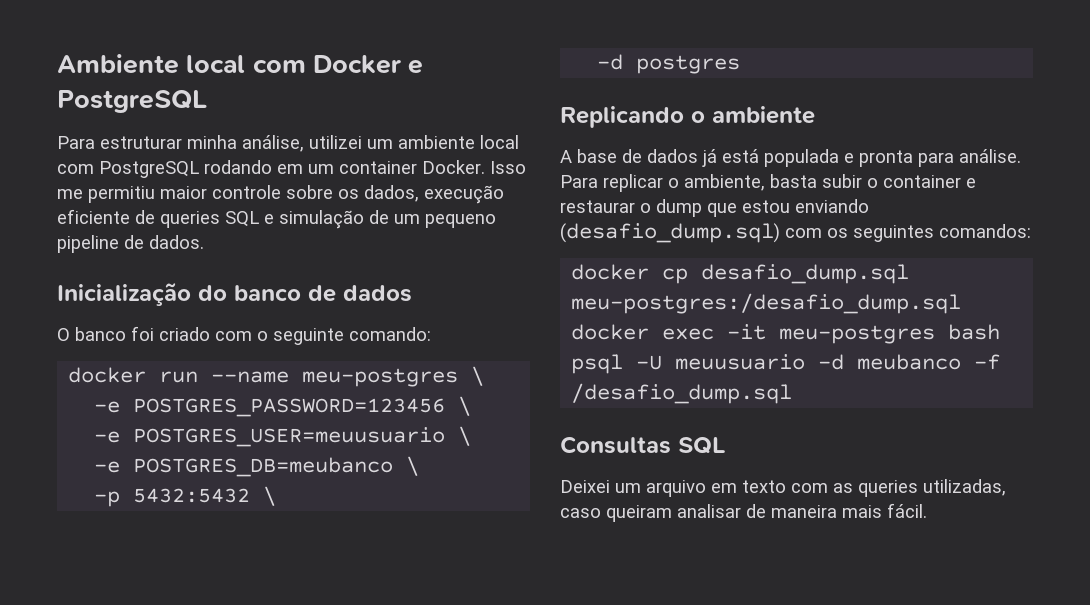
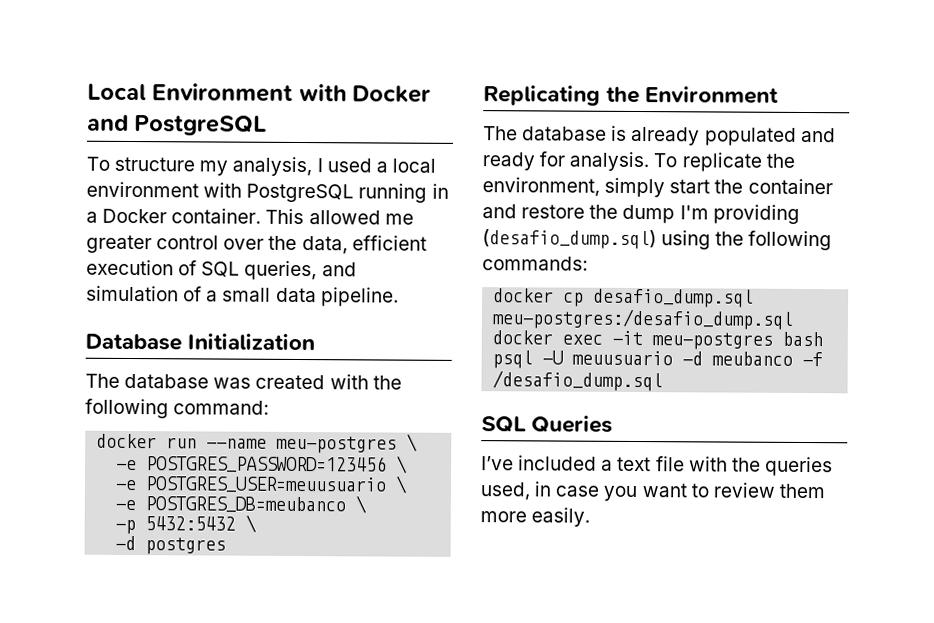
- Ambiente local com Docker e PostgreSQL
- Para estruturar minha análise, utilizei um ambiente local com PostgreSQL rodando em um container Docker. Isso me permitiu maior controle sobre os dados, execução eficiente de queries SQL e simulação de um pequeno pipeline de dados.
- Inicialização do banco de dados
- O banco foi criado com o seguinte comando:
+ Local Environment with Docker and PostgreSQL
+ To structure my analysis, I used a local environment with PostgreSQL running in a Docker container. This allowed me greater control over the data, efficient execution of SQL queries, and simulation of a small data pipeline.
+ Database Initialization
+ The database was created with the following command:
- Replicando o ambiente
- A base de dados já está populada e pronta para análise. Para replicar o ambiente, basta subir o container e restaurar o dump que estou enviando (desafio_dump.sql) com os seguintes comandos:
+ Replicating the Environment
+ The database is already populated and ready for analysis. To replicate the environment, simply start the container and restore the dump I'm providing (desafio_dump.sql) using the following commands:
- Consultas SQL
- Deixei um arquivo em texto com as queries utilizadas, caso queiram analisar de maneira mais fácil.
+ SQL Queries
+ I’ve included a text file with the queries used, in case you want to review them more easily.

